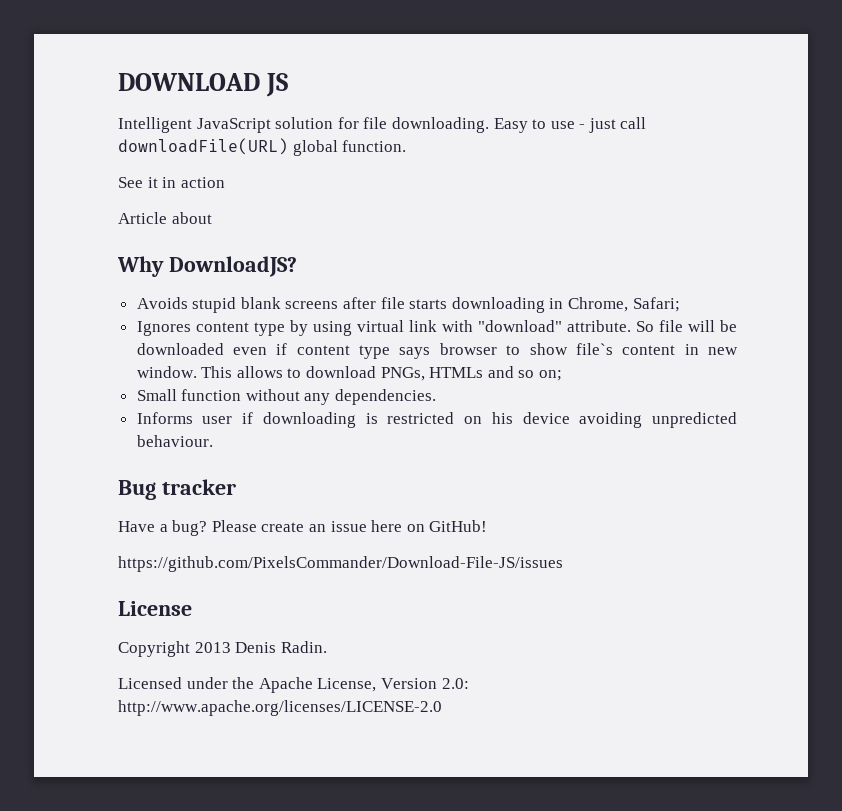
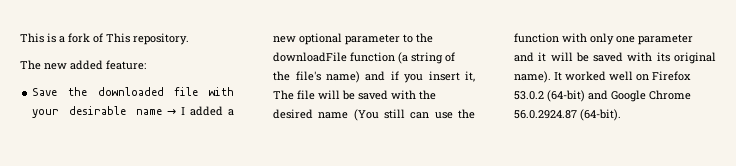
- DOWNLOAD JS
- Intelligent JavaScript solution for file downloading. Easy to use - just call downloadFile(URL) global function.
- See it in action
- Article about
- Why DownloadJS?
- Avoids stupid blank screens after file starts downloading in Chrome, Safari;
- Ignores content type by using virtual link with "download" attribute. So file will be downloaded even if content type says browser to show file`s content in new window. This allows to download PNGs, HTMLs and so on;
- Small function without any dependencies.
- Informs user if downloading is restricted on his device avoiding unpredicted behaviour.
- Bug tracker
- Have a bug? Please create an issue here on GitHub!
- https://github.com/PixelsCommander/Download-File-JS/issues
- License
- Copyright 2013 Denis Radin.
- Licensed under the Apache License, Version 2.0: http://www.apache.org/licenses/LICENSE-2.0
+ This is a fork of This repository.
+ The new added feature:
+ Save the downloaded file with your desirable name → I added a new optional parameter to the downloadFile function (a string of the file's name) and if you insert it, The file will be saved with the desired name (You still can use the function with only one parameter and it will be saved with its original name). It worked well on Firefox 53.0.2 (64-bit) and Google Chrome 56.0.2924.87 (64-bit).

